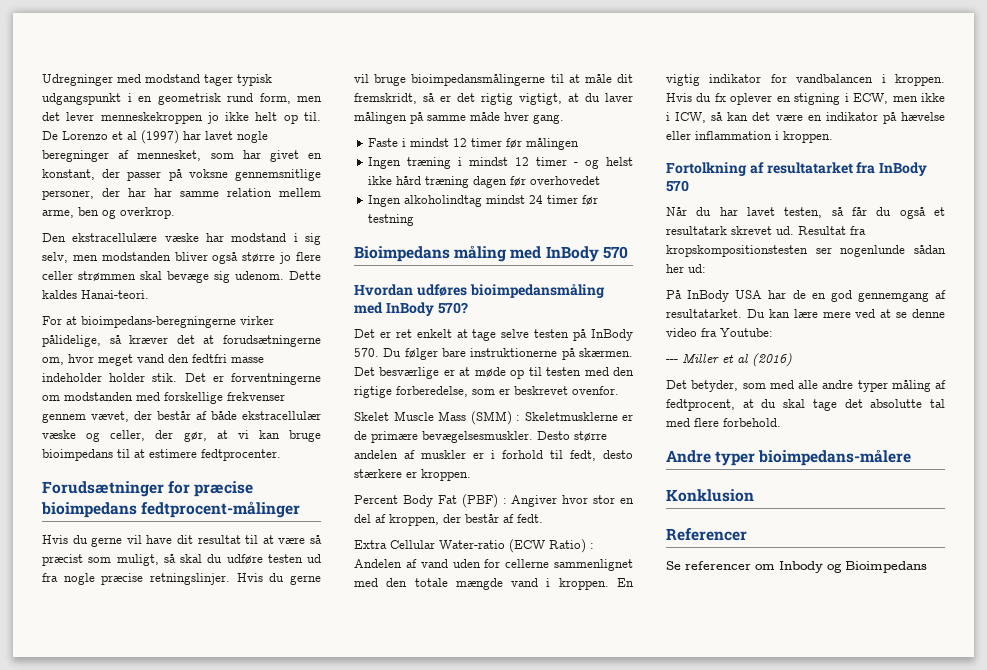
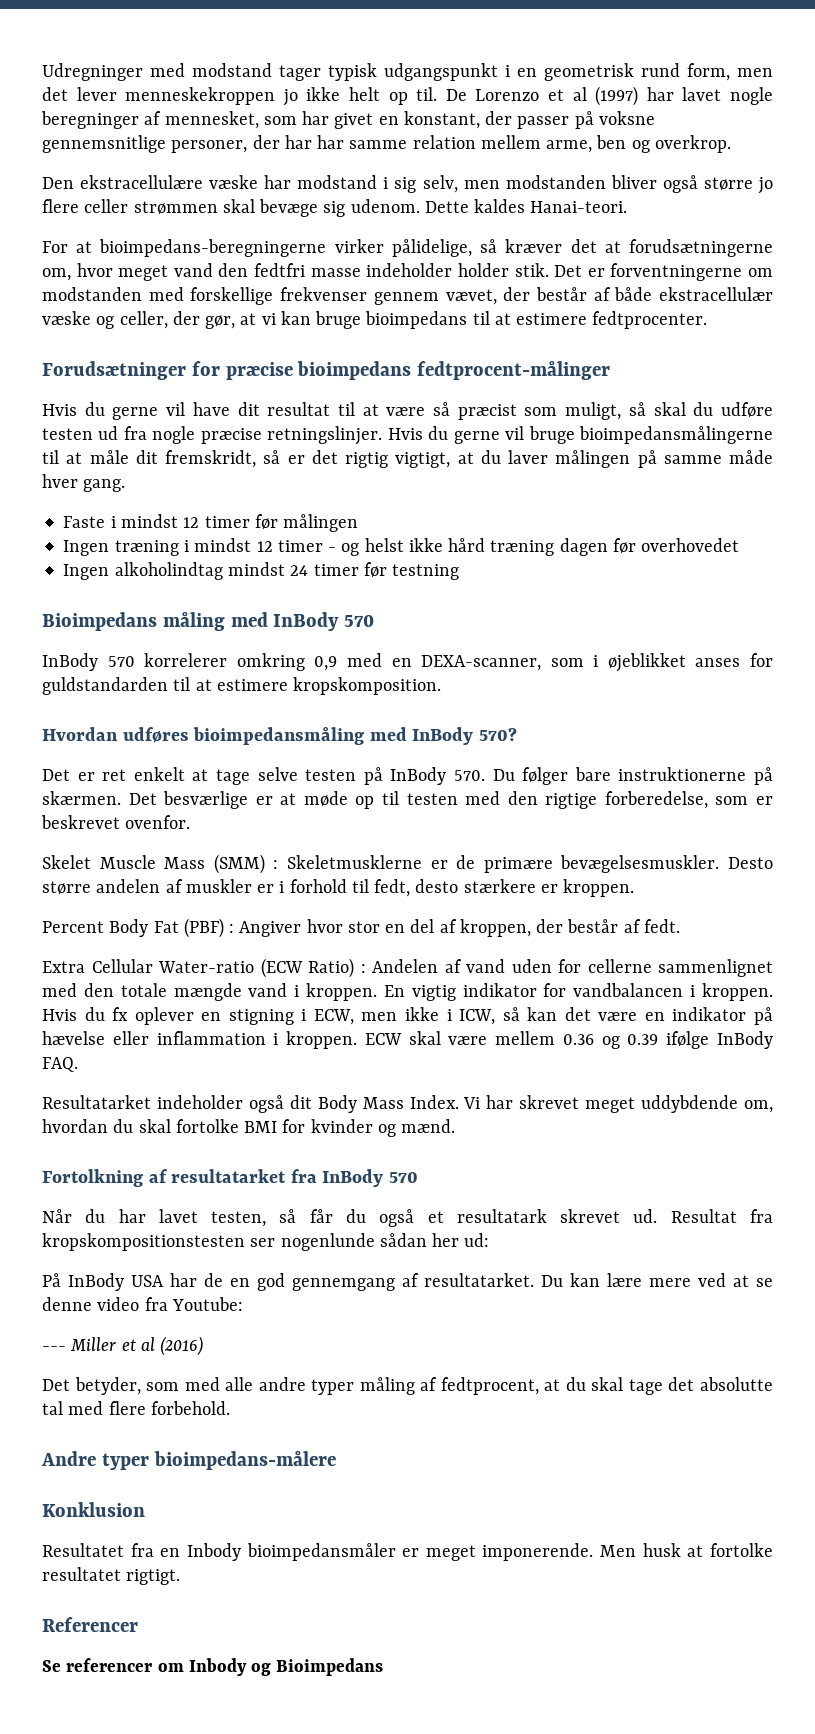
+ InBody 570 korrelerer omkring 0,9 med en DEXA-scanner, som i øjeblikket anses for guldstandarden til at estimere kropskomposition.
+ ECW skal være mellem 0.36 og 0.39 ifølge InBody FAQ.
+ Resultatarket indeholder også dit Body Mass Index. Vi har skrevet meget uddybdende om, hvordan du skal fortolke BMI for kvinder og mænd.
+ Resultatet fra en Inbody bioimpedansmåler er meget imponerende. Men husk at fortolke resultatet rigtigt.

